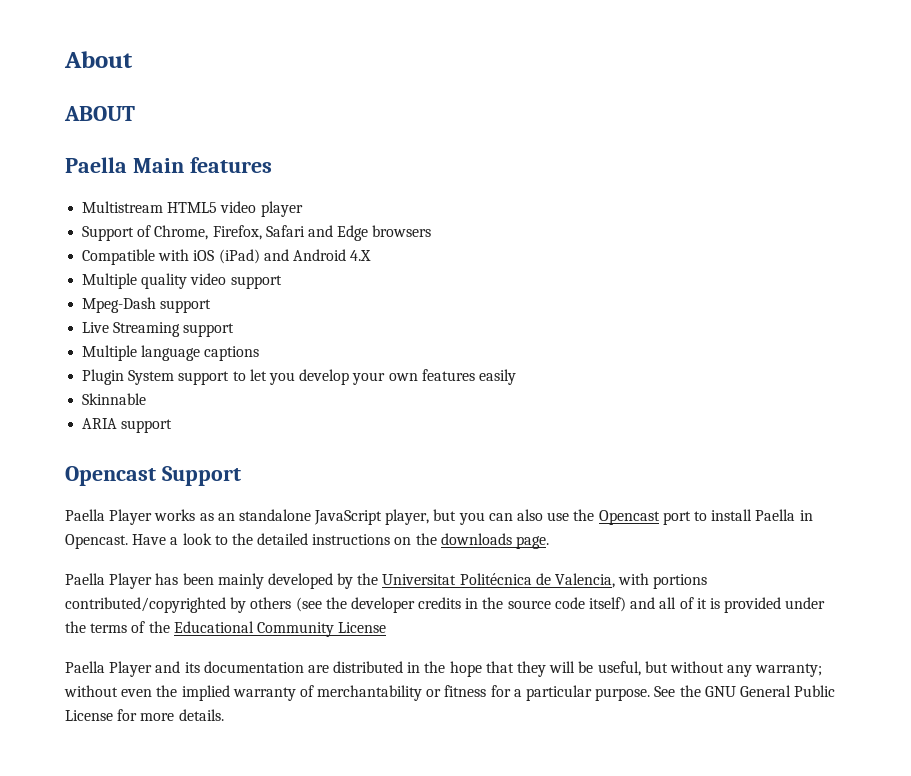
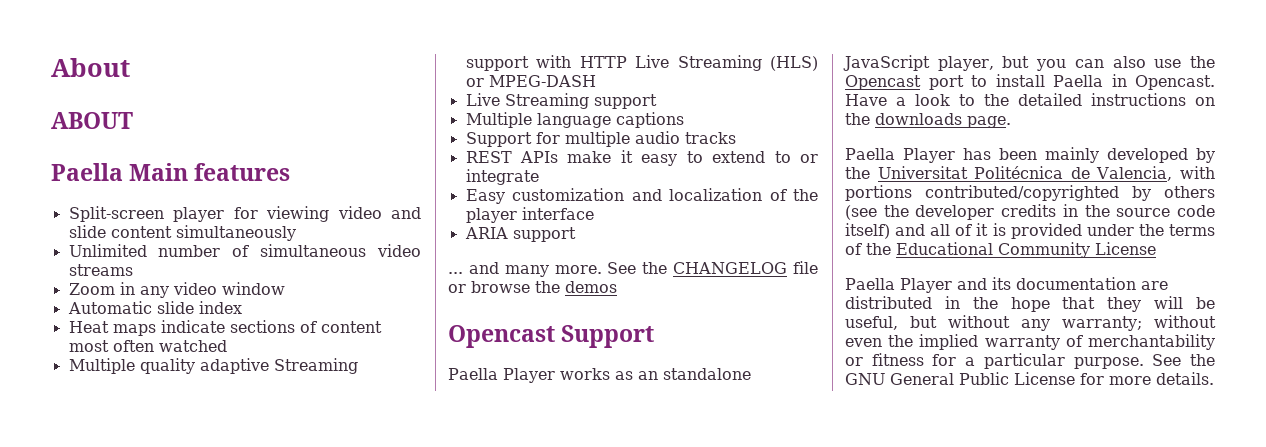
- Multistream HTML5 video player
- Support of Chrome, Firefox, Safari and Edge browsers
- Compatible with iOS (iPad) and Android 4.X
+ Split-screen player for viewing video and slide content simultaneously
+ Unlimited number of simultaneous video streams
+ Zoom in any video window
+ Automatic slide index
+ Heat maps indicate sections of content most often watched
- Multiple quality video support
- Mpeg-Dash support
+ Multiple quality adaptive Streaming support with HTTP Live Streaming (HLS) or MPEG-DASH
- Plugin System support to let you develop your own features easily
- Skinnable
+ Support for multiple audio tracks
+ REST APIs make it easy to extend to or integrate
+ Easy customization and localization of the player interface
  ARIA support
+ ... and many more. See the CHANGELOG file or browse the demos

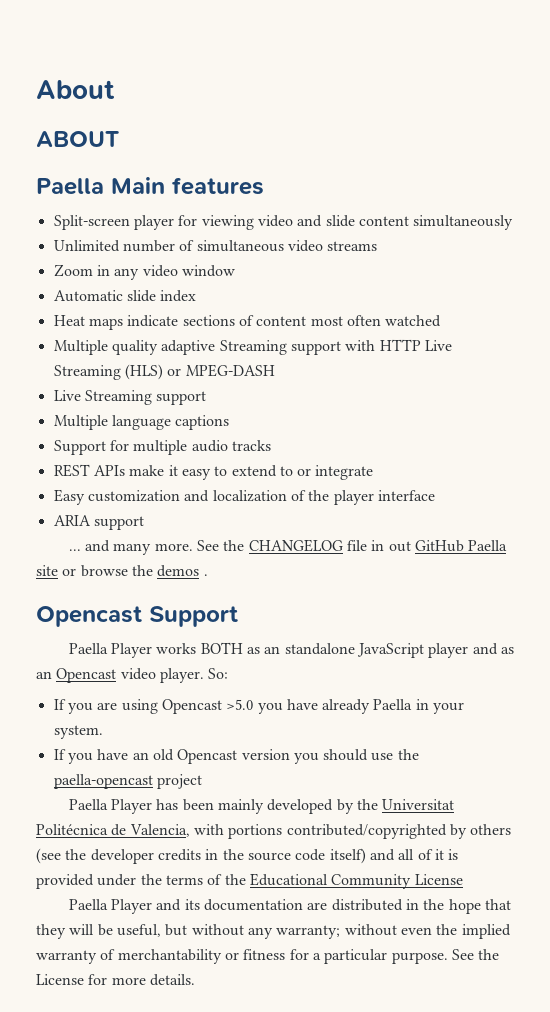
- See the CHANGELOG file or browse the demos
+ See the CHANGELOG file in out GitHub Paella site or browse the demos .
- Paella Player works as an standalone JavaScript player, but you can also use the Opencast port to install Paella in Opencast. Have a look to the detailed instructions on the downloads page.
+ Paella Player works BOTH as an standalone JavaScript player and as an Opencast video player. So:
+ If you are using Opencast >5.0 you have already Paella in your system.
+ If you have an old Opencast version you should use the paella-opencast project
- See the GNU General Public License for more details.
+ See the License for more details.

